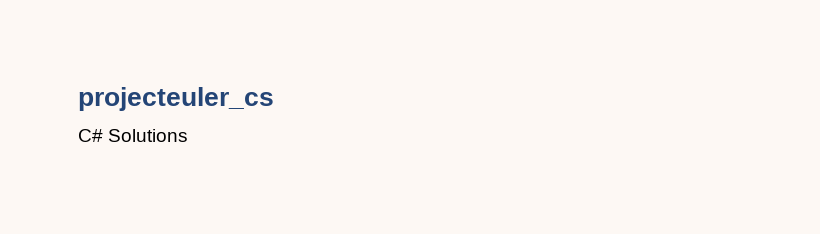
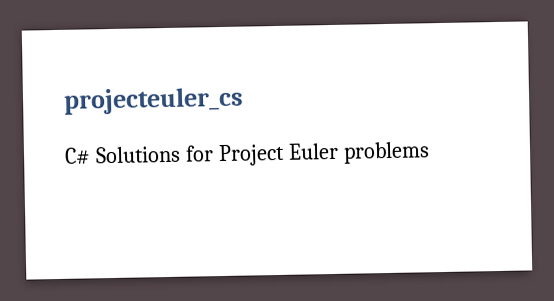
- C# Solutions
+ C# Solutions for Project Euler problems

